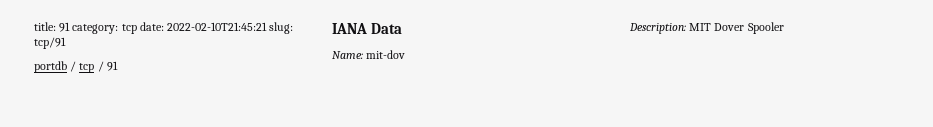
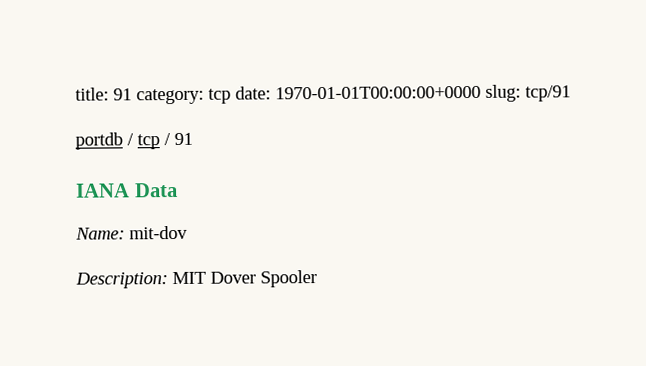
- title: 91 category: tcp date: 2022-02-10T21:45:21 slug: tcp/91
+ title: 91 category: tcp date: 1970-01-01T00:00:00+0000 slug: tcp/91

